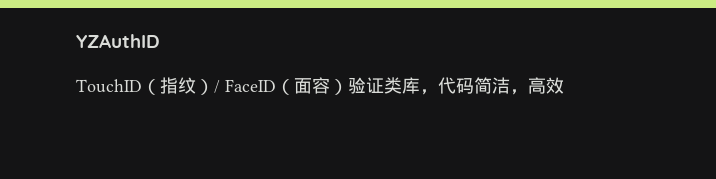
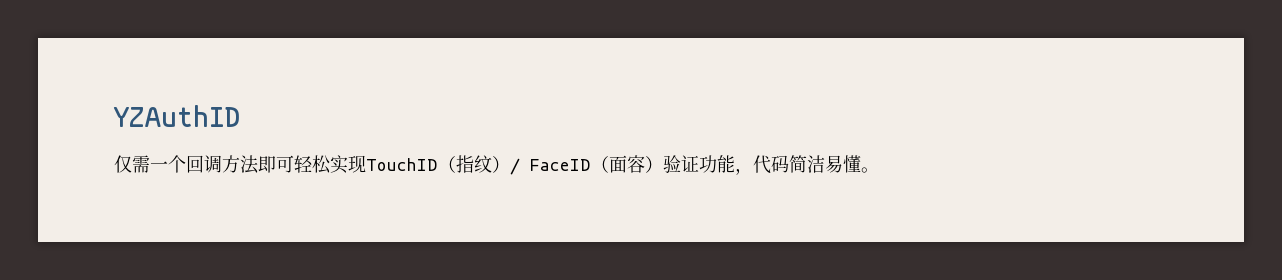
- TouchID（指纹）/ FaceID（面容）验证类库，代码简洁，高效
+ 仅需一个回调方法即可轻松实现TouchID（指纹）/ FaceID（面容）验证功能，代码简洁易懂。

